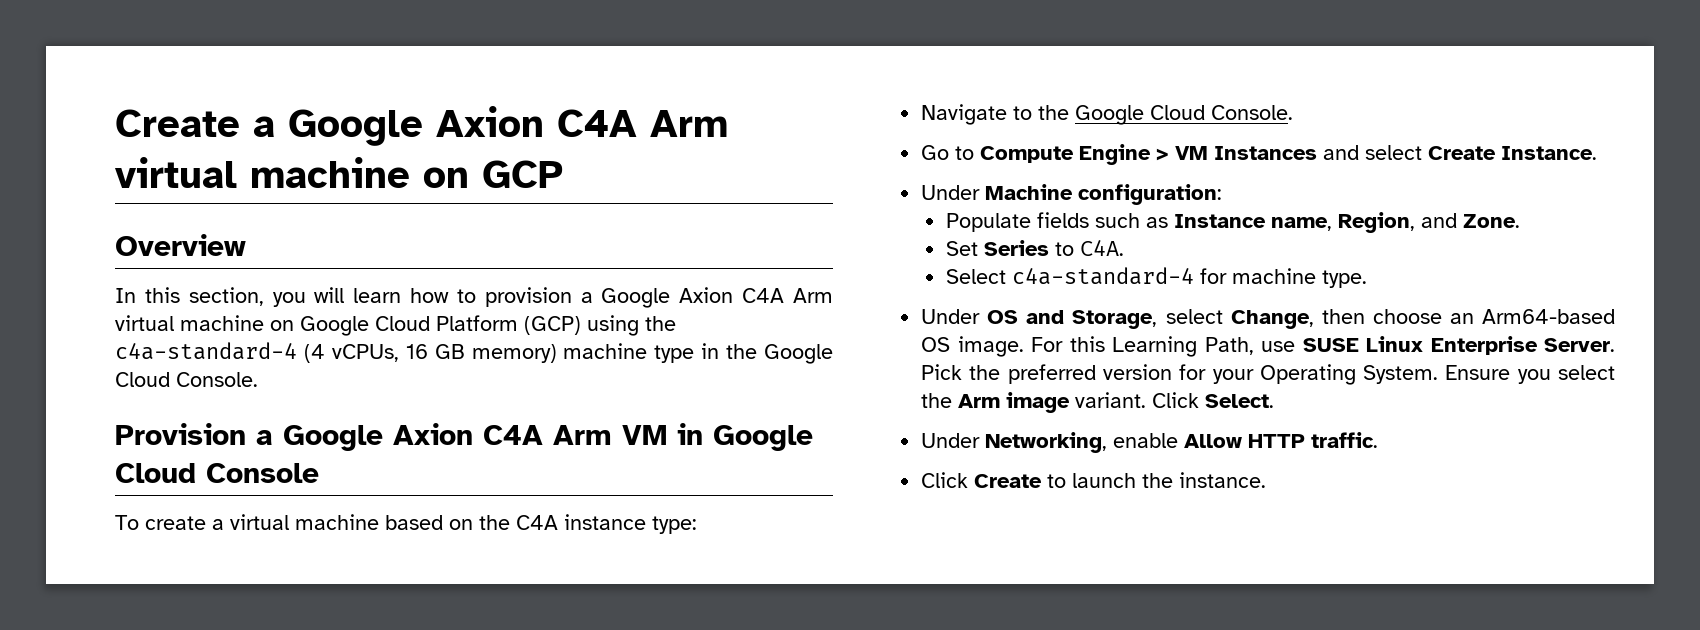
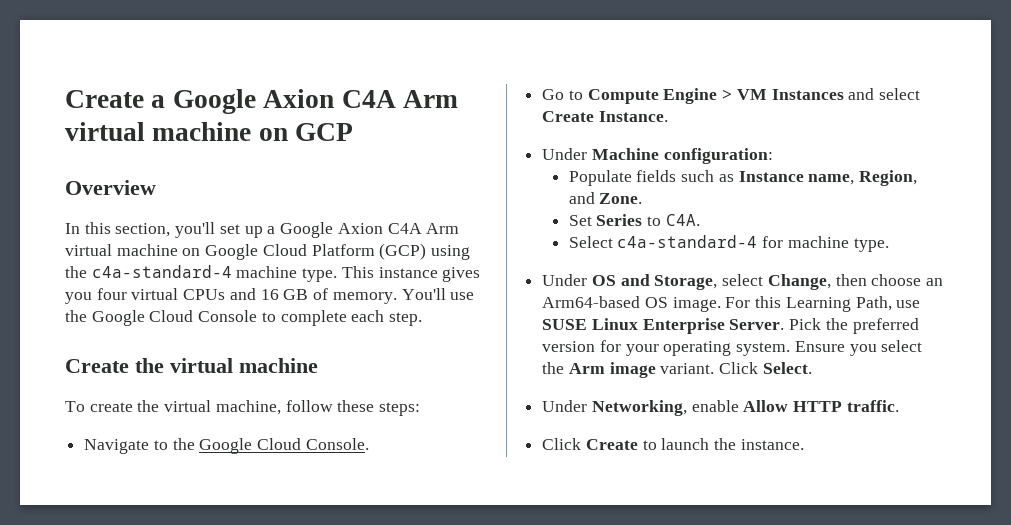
- In this section, you will learn how to provision a Google Axion C4A Arm virtual machine on Google Cloud Platform (GCP) using the c4a-standard-4 (4 vCPUs, 16 GB memory) machine type in the Google Cloud Console.
- Provision a Google Axion C4A Arm VM in Google Cloud Console
- To create a virtual machine based on the C4A instance type:
+ In this section, you'll set up a Google Axion C4A Arm virtual machine on Google Cloud Platform (GCP) using the c4a-standard-4 machine type. This instance gives you four virtual CPUs and 16 GB of memory. You'll use the Google Cloud Console to complete each step.
+ Create the virtual machine
+ To create the virtual machine, follow these steps:
- Pick the preferred version for your Operating System.
+ Pick the preferred version for your operating system.

